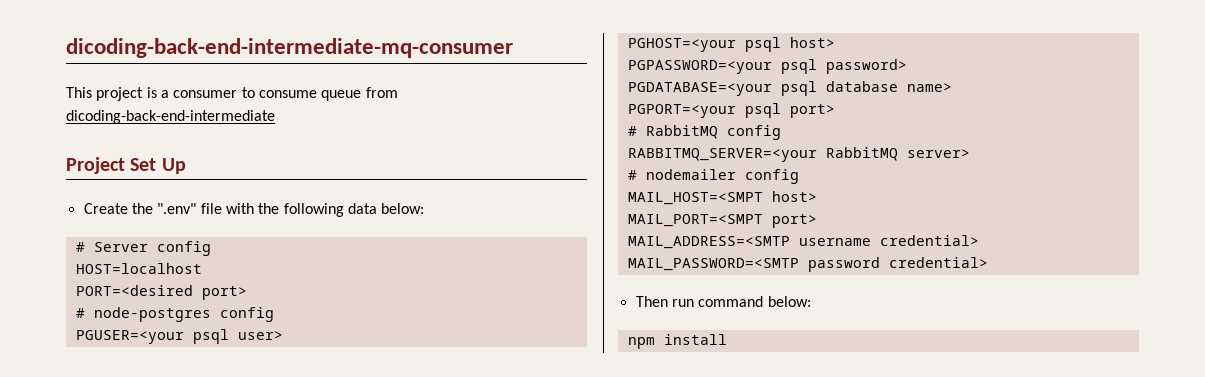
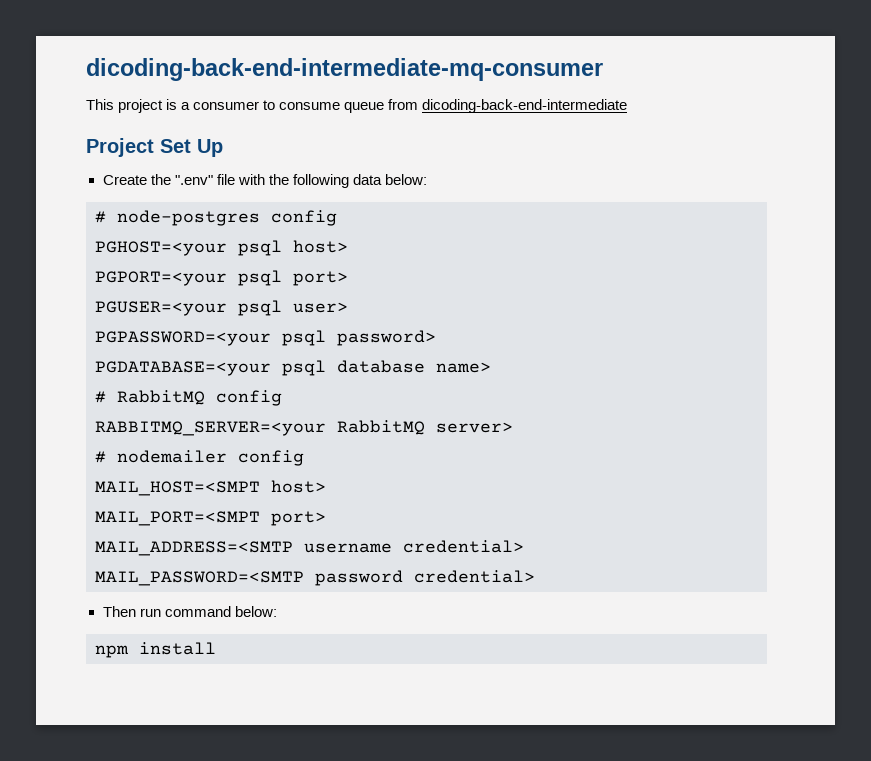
- # Server config
- HOST=localhost
- PORT=<desired port>
  # node-postgres config
+ PGHOST=<your psql host>
+ PGPORT=<your psql port>
- PGHOST=<your psql host>
- PGPORT=<your psql port>

